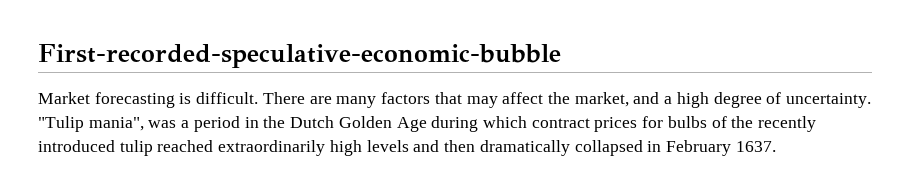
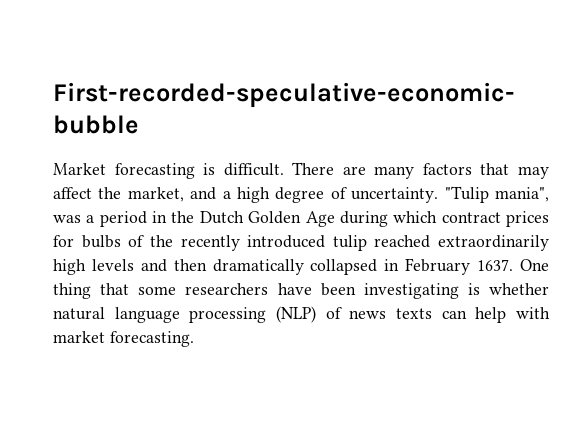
+ One thing that some researchers have been investigating is whether natural language processing (NLP) of news texts can help with market forecasting.

